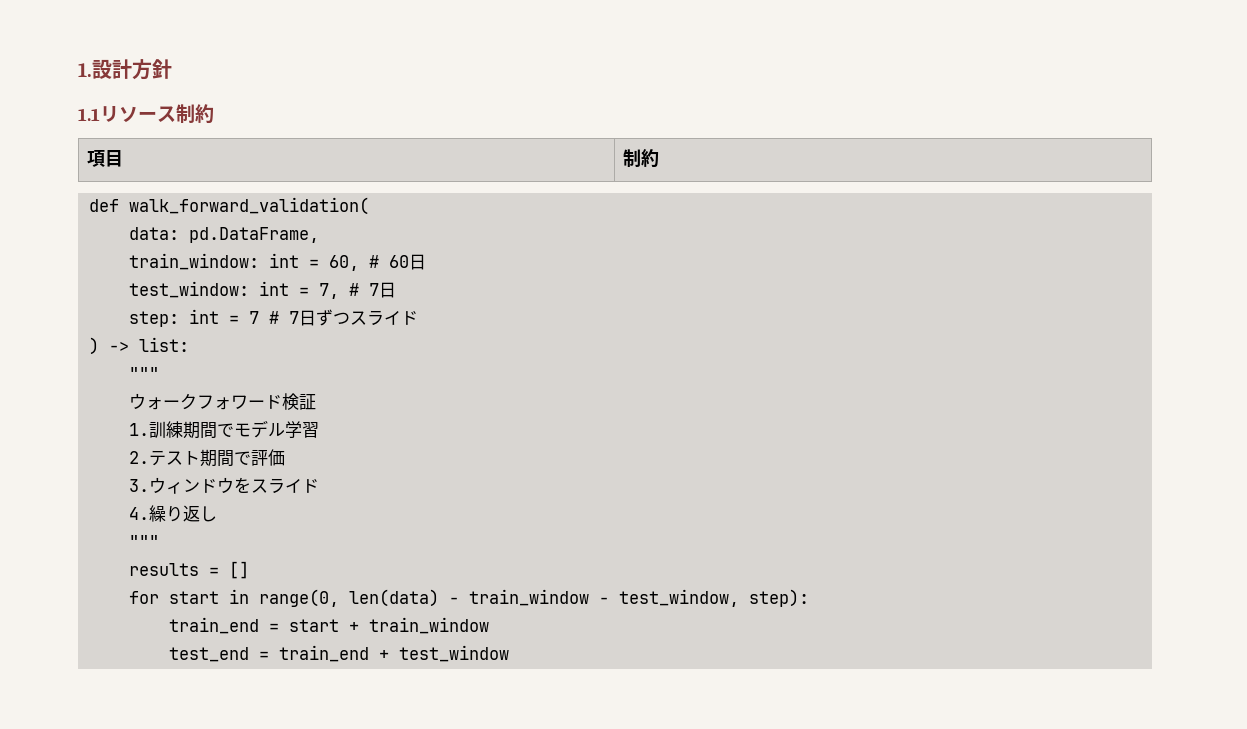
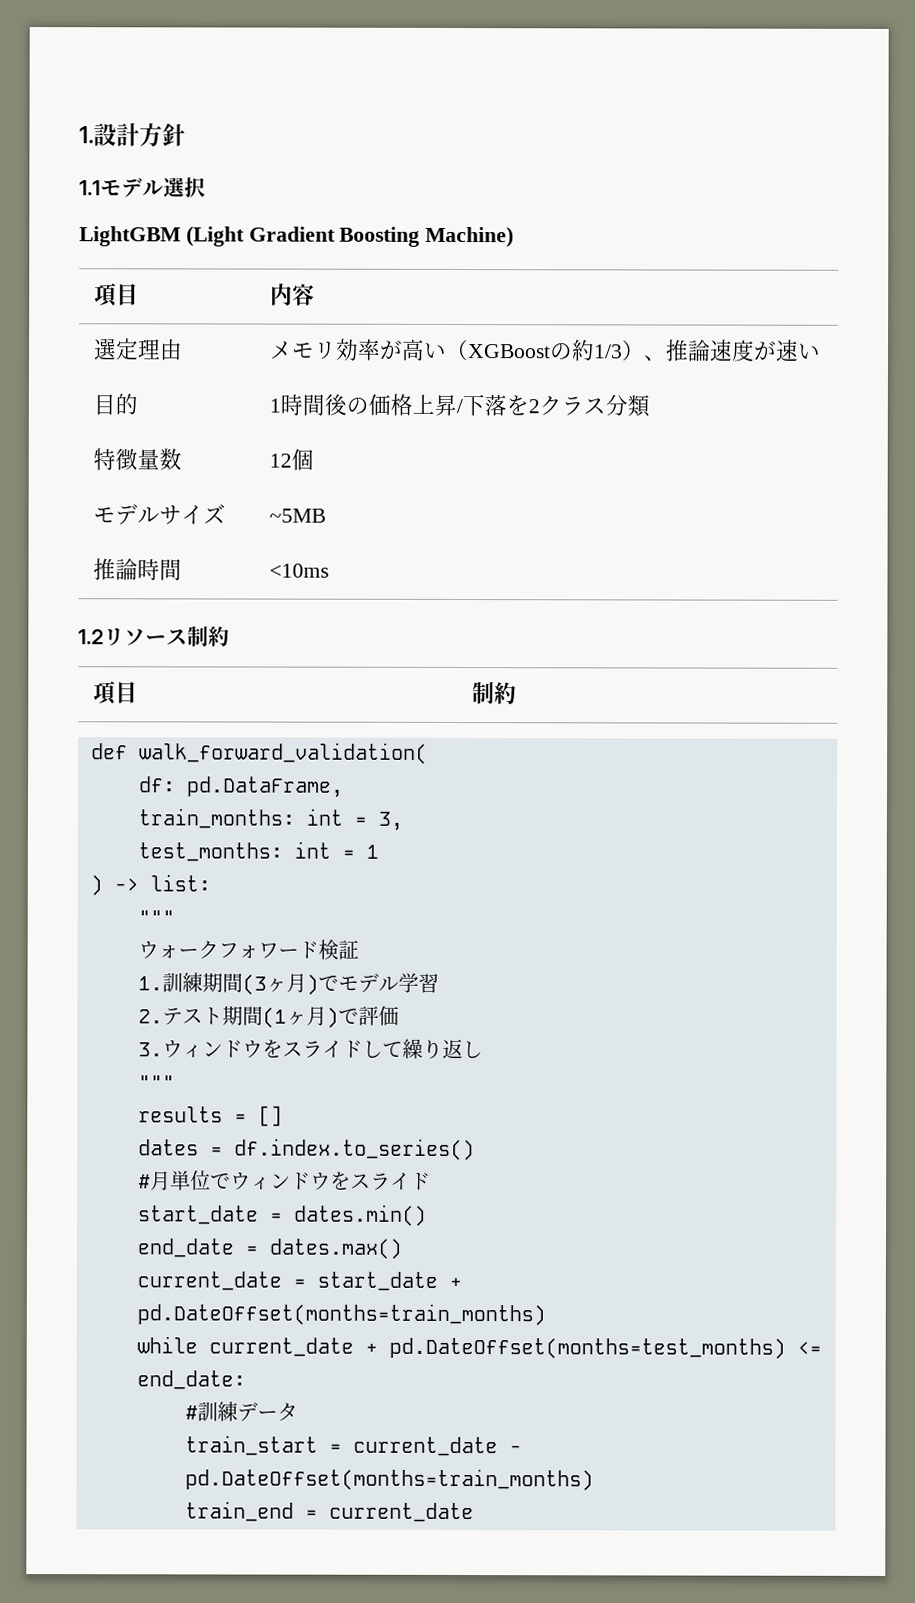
- 1.1リソース制約
+ 1.1モデル選択
+ LightGBM (Light Gradient Boosting Machine)
+ 項目 | 内容
+ 選定理由 | メモリ効率が高い（XGBoostの約1/3）、推論速度が速い
+ 目的 | 1時間後の価格上昇/下落を2クラス分類
+ 特徴量数 | 12個
+ モデルサイズ | ~5MB
+ 推論時間 | <10ms
+ 1.2リソース制約
- data: pd.DataFrame,
+ df: pd.DataFrame,
- train_window: int = 60, # 60日
- test_window: int = 7, # 7日
- step: int = 7 # 7日ずつスライド
+ train_months: int = 3,
+ test_months: int = 1
- 1.訓練期間でモデル学習
+ 1.訓練期間(3ヶ月)でモデル学習
- 2.テスト期間で評価
+ 2.テスト期間(1ヶ月)で評価
- 3.ウィンドウをスライド
- 4.繰り返し
+ 3.ウィンドウをスライドして繰り返し
- for start in range(0, len(data) - train_window - test_window, step):
- train_end = start + train_window
- test_end = train_end + test_window
+ dates = df.index.to_series()
+ #月単位でウィンドウをスライド
+ start_date = dates.min()
+ end_date = dates.max()
+ current_date = start_date + pd.DateOffset(months=train_months)
+ while current_date + pd.DateOffset(months=test_months) <= end_date:
+ #訓練データ
+ train_start = current_date - pd.DateOffset(months=train_months)
+ train_end = current_date

